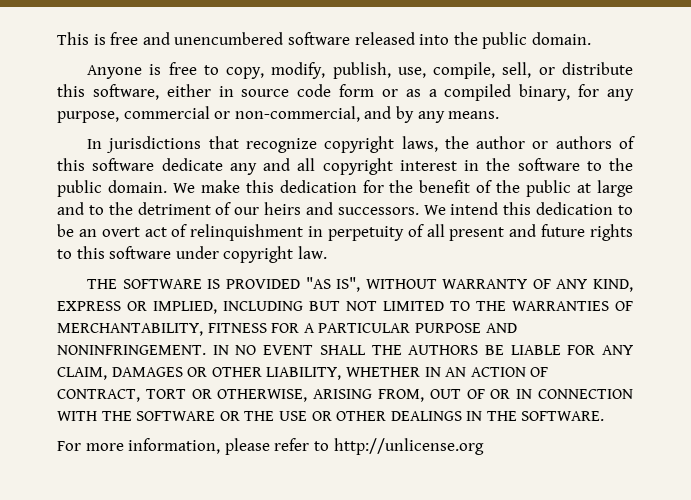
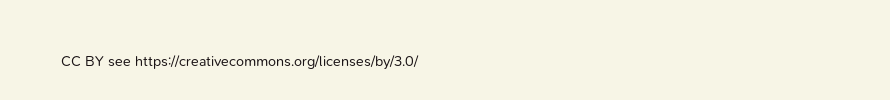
- This is free and unencumbered software released into the public domain.
- Anyone is free to copy, modify, publish, use, compile, sell, or distribute this software, either in source code form or as a compiled binary, for any purpose, commercial or non-commercial, and by any means.
- In jurisdictions that recognize copyright laws, the author or authors of this software dedicate any and all copyright interest in the software to the public domain. We make this dedication for the benefit of the public at large and to the detriment of our heirs and successors. We intend this dedication to be an overt act of relinquishment in perpetuity of all present and future rights to this software under copyright law.
- THE SOFTWARE IS PROVIDED "AS IS", WITHOUT WARRANTY OF ANY KIND, EXPRESS OR IMPLIED, INCLUDING BUT NOT LIMITED TO THE WARRANTIES OF MERCHANTABILITY, FITNESS FOR A PARTICULAR PURPOSE AND NONINFRINGEMENT. IN NO EVENT SHALL THE AUTHORS BE LIABLE FOR ANY CLAIM, DAMAGES OR OTHER LIABILITY, WHETHER IN AN ACTION OF CONTRACT, TORT OR OTHERWISE, ARISING FROM, OUT OF OR IN CONNECTION WITH THE SOFTWARE OR THE USE OR OTHER DEALINGS IN THE SOFTWARE.
- For more information, please refer to http://unlicense.org
+ CC BY see https://creativecommons.org/licenses/by/3.0/

